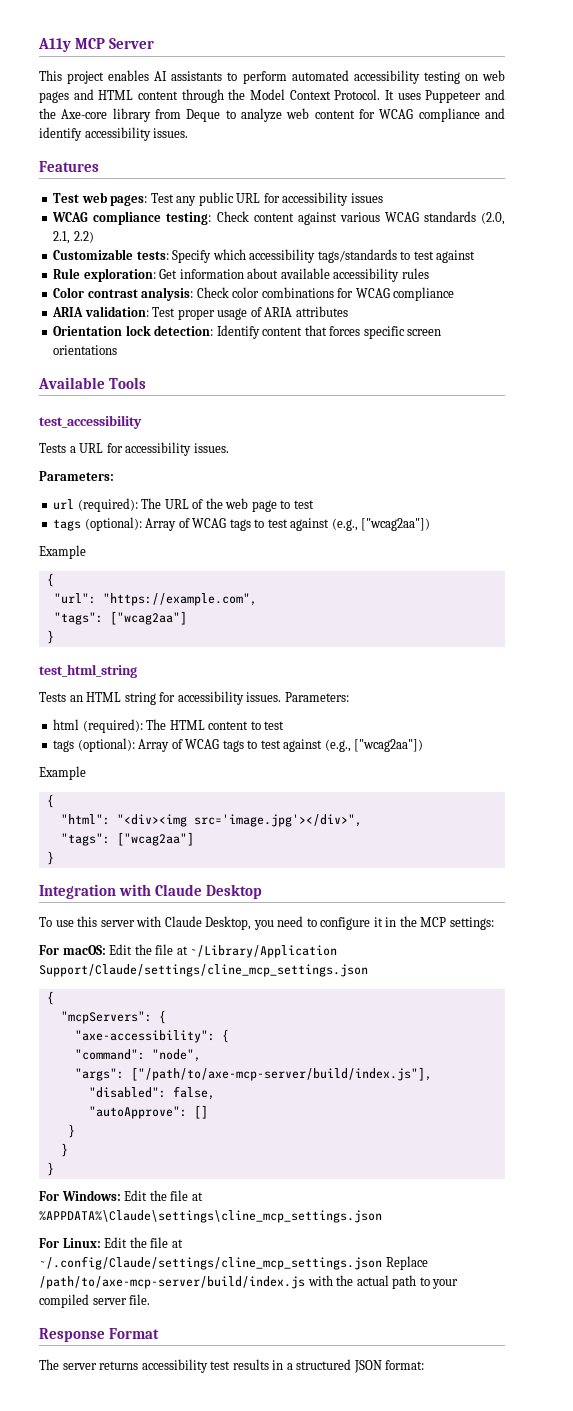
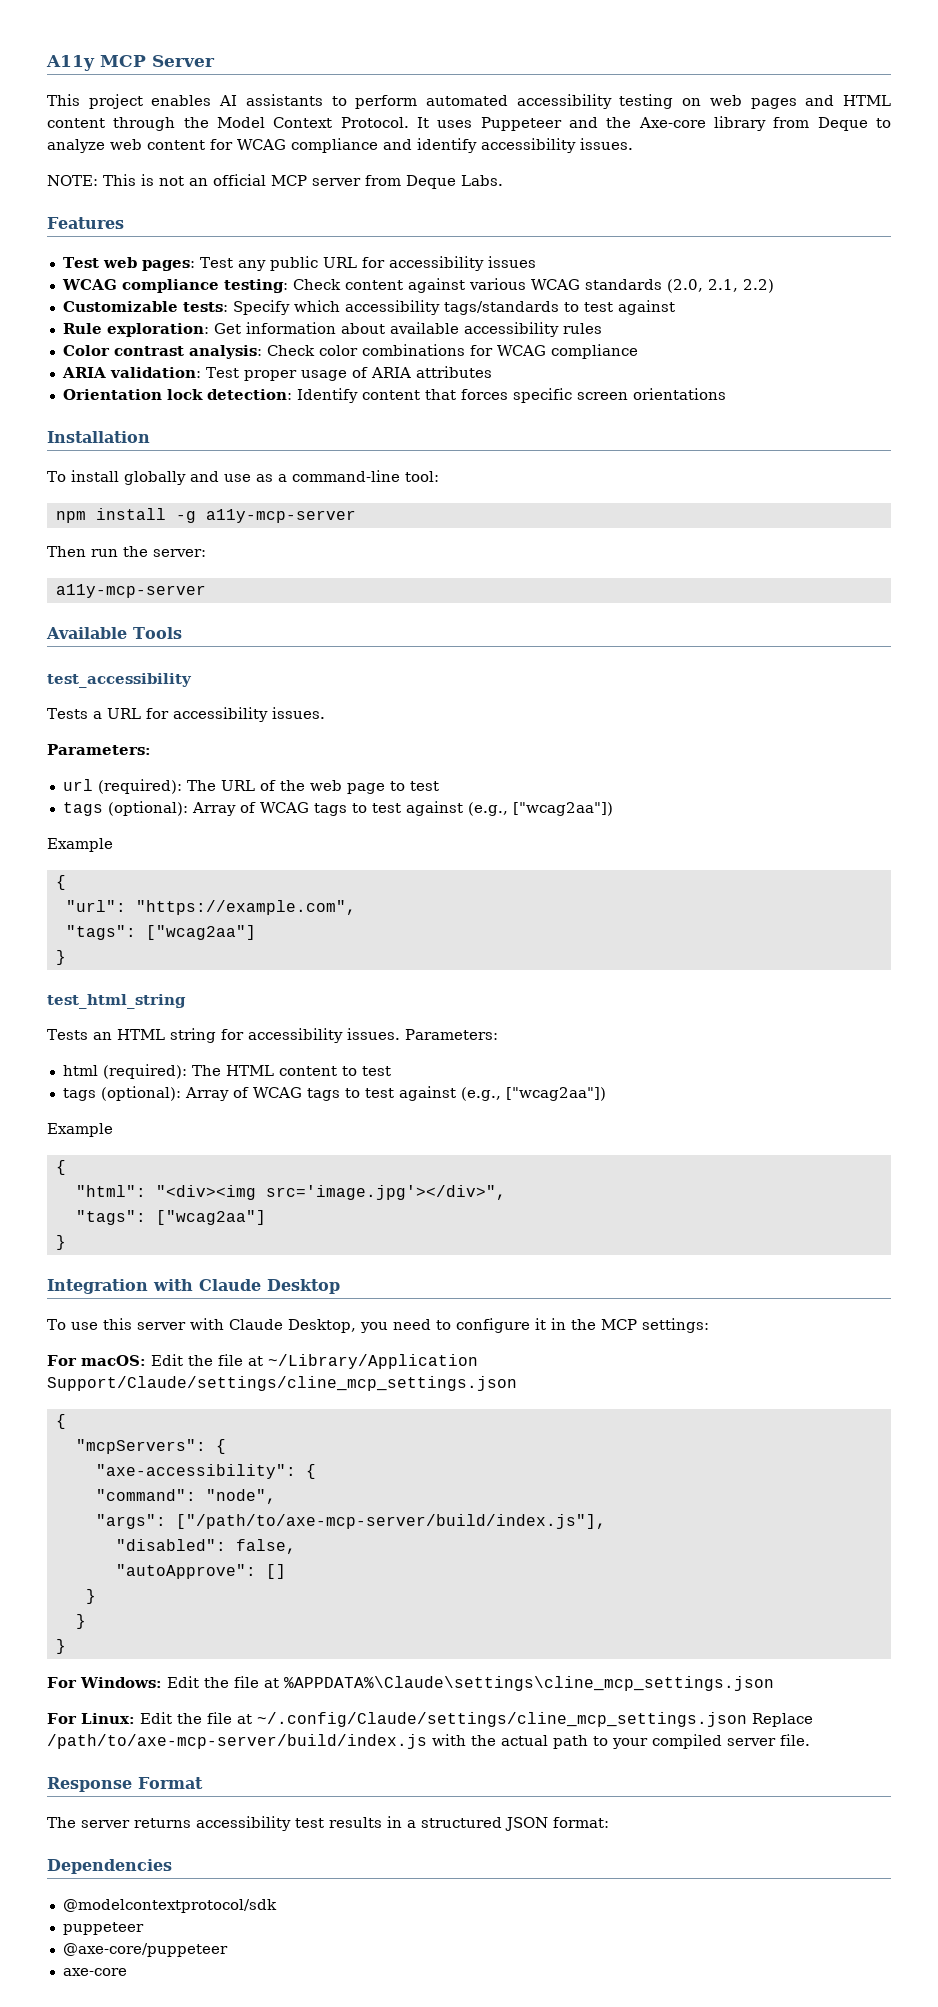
+ NOTE: This is not an official MCP server from Deque Labs.
+ Installation
+ To install globally and use as a command-line tool:
+ npm install -g a11y-mcp-server
+ Then run the server:
+ a11y-mcp-server
+ Dependencies
+ @modelcontextprotocol/sdk
+ puppeteer
+ @axe-core/puppeteer
+ axe-core

